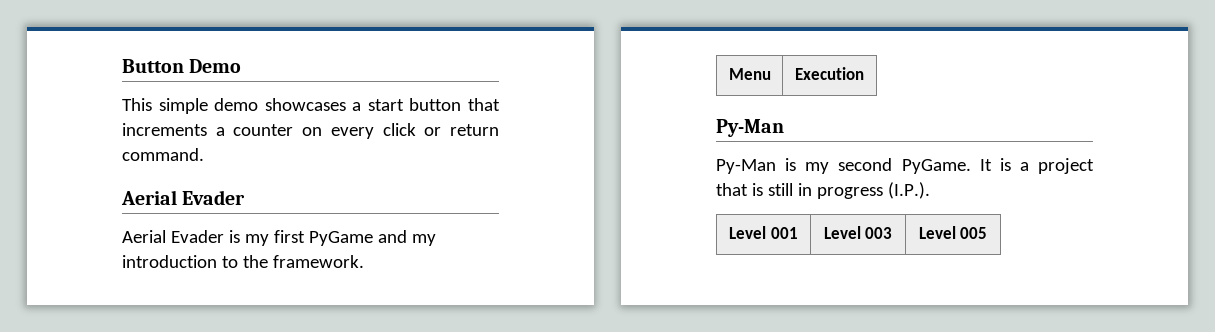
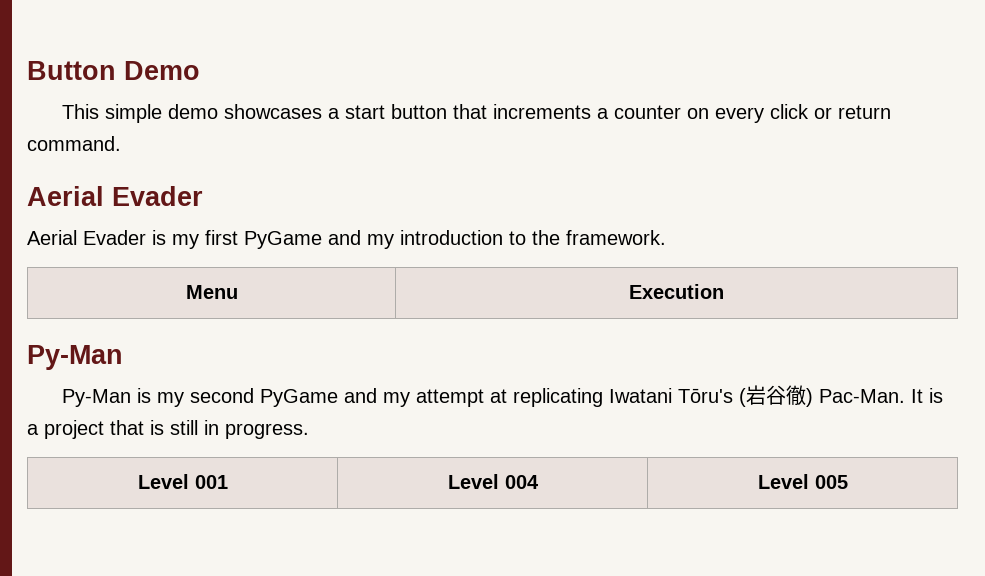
- Py-Man is my second PyGame.
+ Py-Man is my second PyGame and my attempt at replicating Iwatani Tōru's (岩谷徹) Pac-Man.
- It is a project that is still in progress (I.P.).
+ It is a project that is still in progress.
- Level 001 | Level 003 | Level 005
+ Level 001 | Level 004 | Level 005

